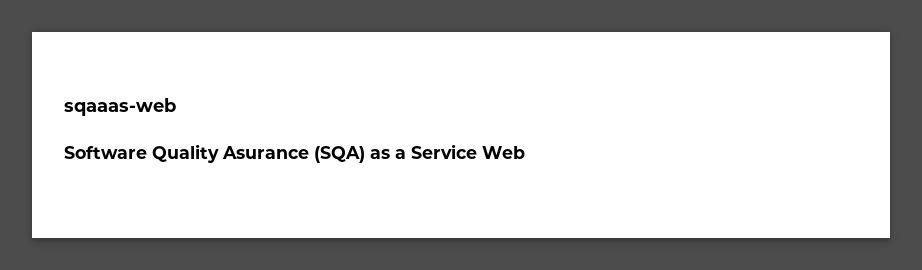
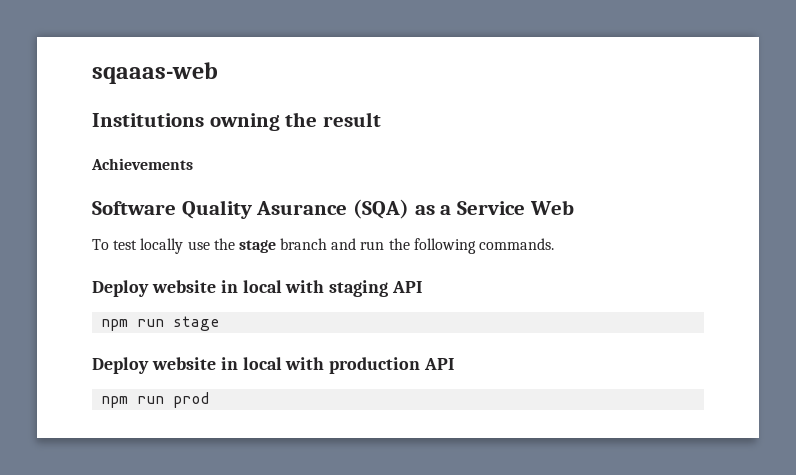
+ Institutions owning the result
+ Achievements
+ To test locally use the stage branch and run the following commands.
+ Deploy website in local with staging API
+ npm run stage
+ Deploy website in local with production API
+ npm run prod

